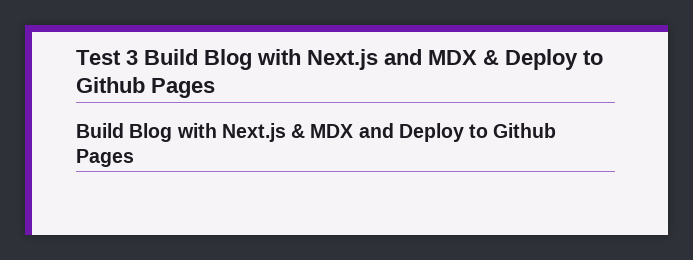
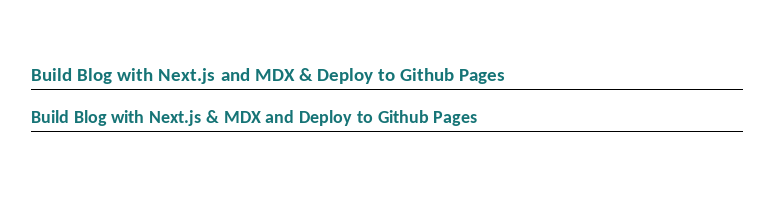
- Test 3 Build Blog with Next.js and MDX & Deploy to Github Pages
+ Build Blog with Next.js and MDX & Deploy to Github Pages

